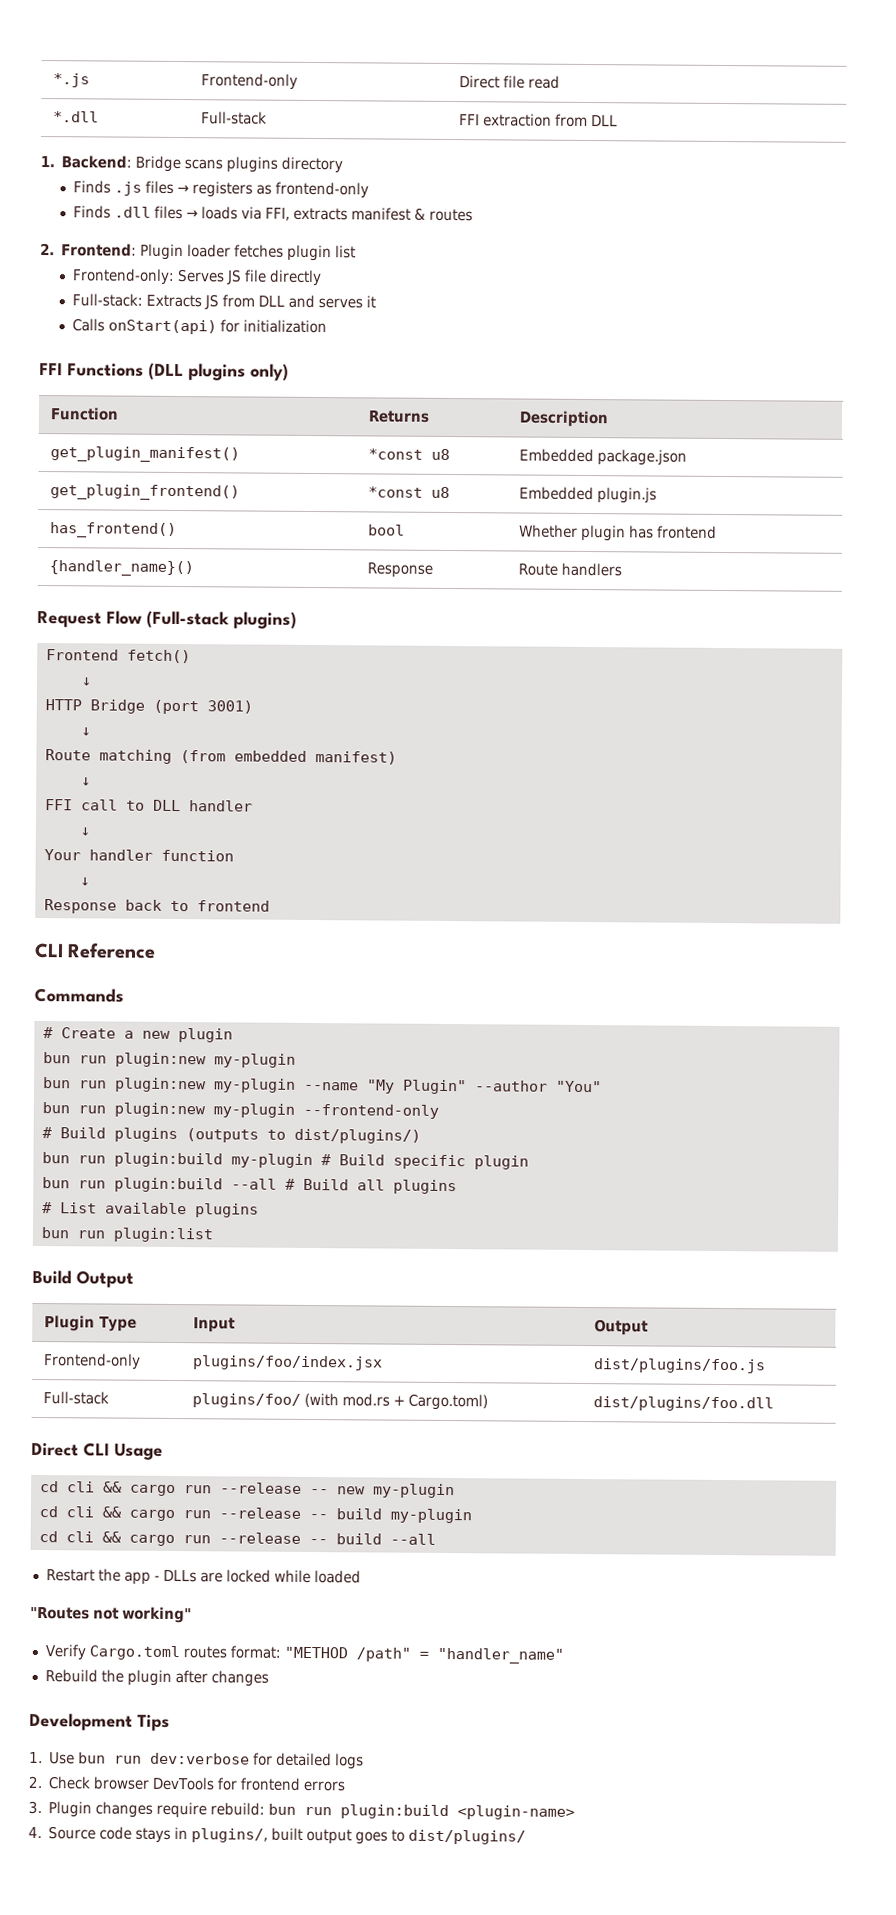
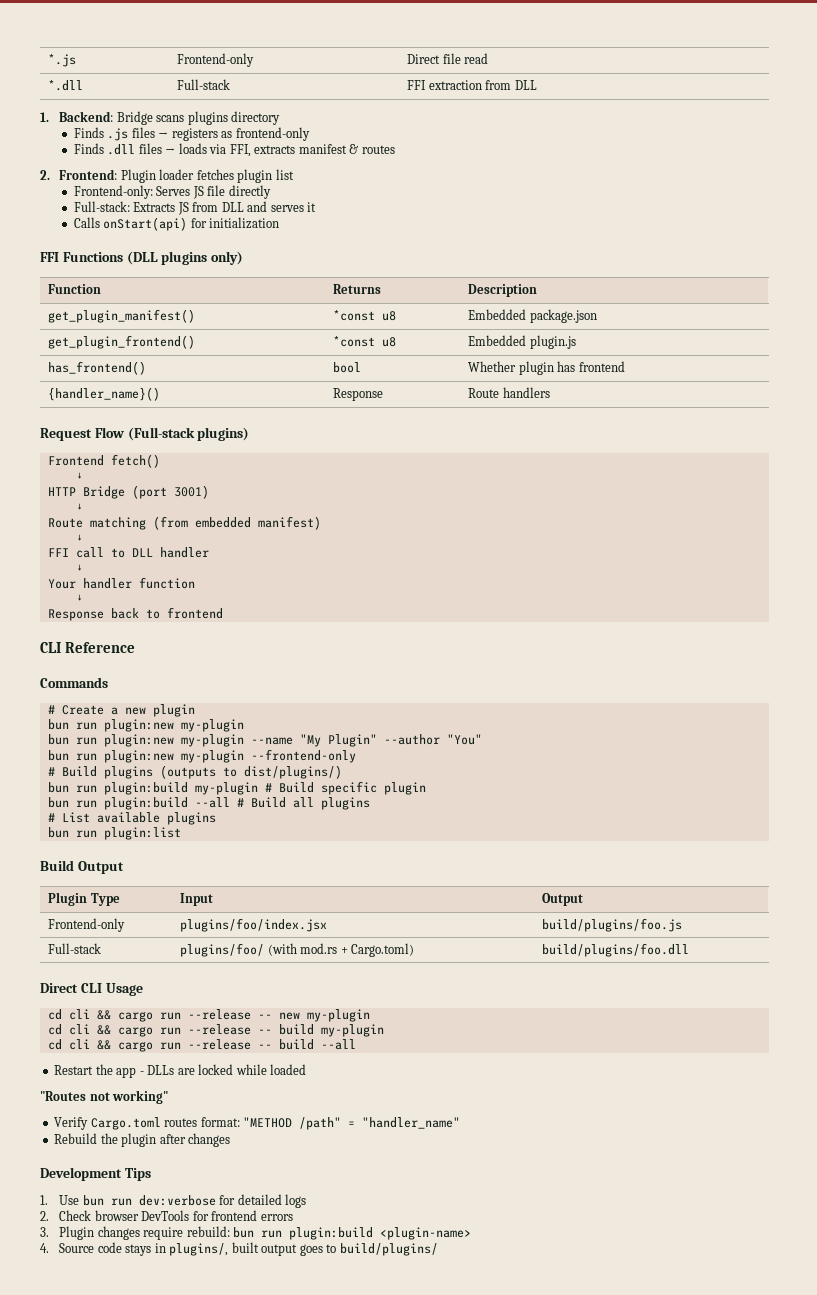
- Frontend-only | plugins/foo/index.jsx | dist/plugins/foo.js
+ Frontend-only | plugins/foo/index.jsx | build/plugins/foo.js
- Full-stack | plugins/foo/ (with mod.rs + Cargo.toml) | dist/plugins/foo.dll
+ Full-stack | plugins/foo/ (with mod.rs + Cargo.toml) | build/plugins/foo.dll
- 4. Source code stays in plugins/, built output goes to dist/plugins/
+ 4. Source code stays in plugins/, built output goes to build/plugins/

